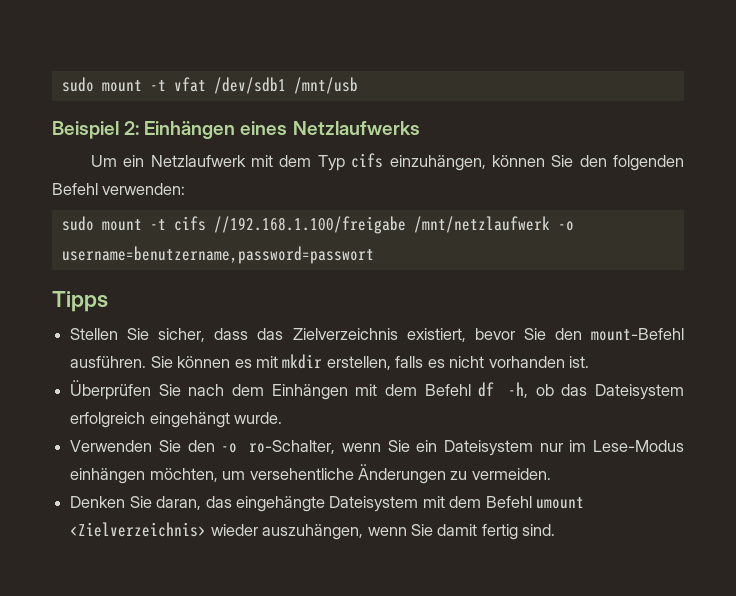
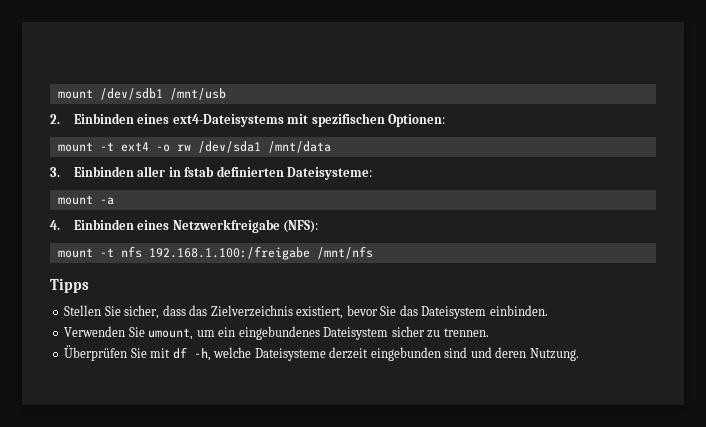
- sudo mount -t vfat /dev/sdb1 /mnt/usb
- Beispiel 2: Einhängen eines Netzlaufwerks
- Um ein Netzlaufwerk mit dem Typ cifs einzuhängen, können Sie den folgenden Befehl verwenden:
- sudo mount -t cifs //192.168.1.100/freigabe /mnt/netzlaufwerk -o username=benutzername,password=passwort
+ mount /dev/sdb1 /mnt/usb
+ 2. Einbinden eines ext4-Dateisystems mit spezifischen Optionen:
+ mount -t ext4 -o rw /dev/sda1 /mnt/data
+ 3. Einbinden aller in fstab definierten Dateisysteme:
+ mount -a
+ 4. Einbinden eines Netzwerkfreigabe (NFS):
+ mount -t nfs 192.168.1.100:/freigabe /mnt/nfs
- Stellen Sie sicher, dass das Zielverzeichnis existiert, bevor Sie den mount-Befehl ausführen. Sie können es mit mkdir erstellen, falls es nicht vorhanden ist.
- Überprüfen Sie nach dem Einhängen mit dem Befehl df -h, ob das Dateisystem erfolgreich eingehängt wurde.
- Verwenden Sie den -o ro-Schalter, wenn Sie ein Dateisystem nur im Lese-Modus einhängen möchten, um versehentliche Änderungen zu vermeiden.
- Denken Sie daran, das eingehängte Dateisystem mit dem Befehl umount <Zielverzeichnis> wieder auszuhängen, wenn Sie damit fertig sind.
+ Stellen Sie sicher, dass das Zielverzeichnis existiert, bevor Sie das Dateisystem einbinden.
+ Verwenden Sie umount, um ein eingebundenes Dateisystem sicher zu trennen.
+ Überprüfen Sie mit df -h, welche Dateisysteme derzeit eingebunden sind und deren Nutzung.

